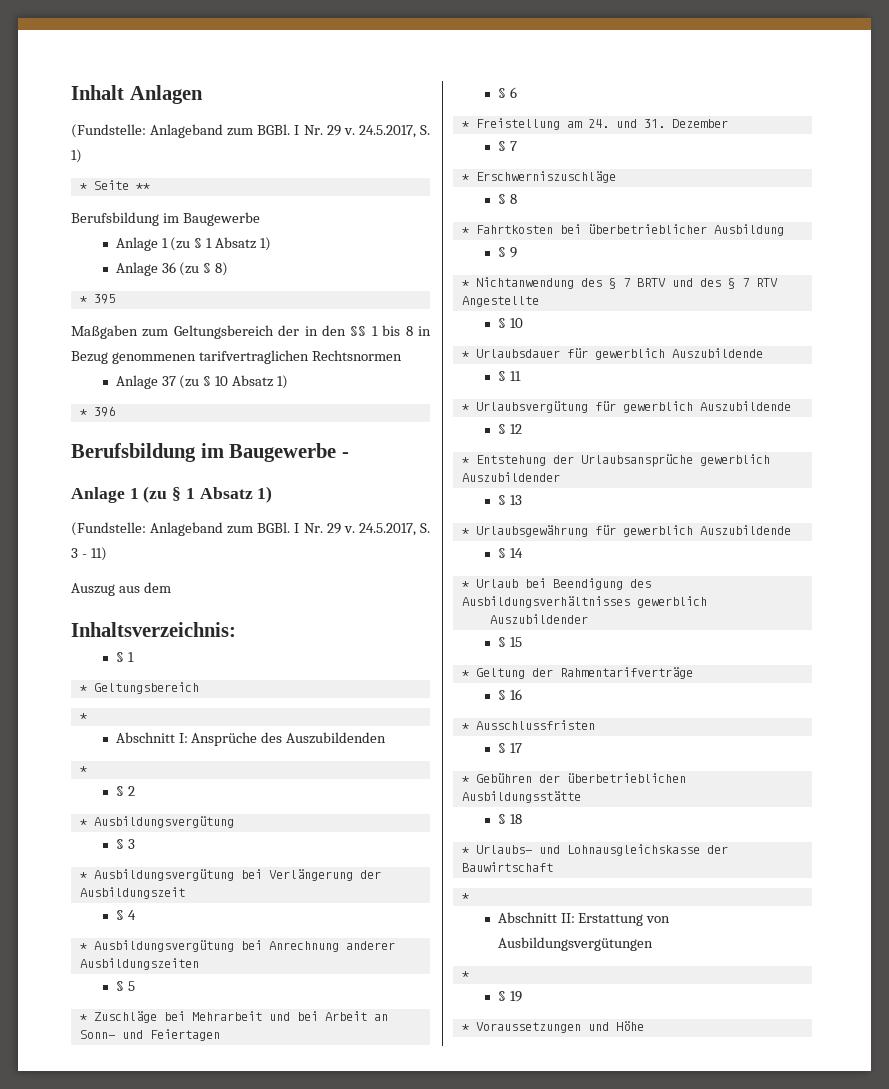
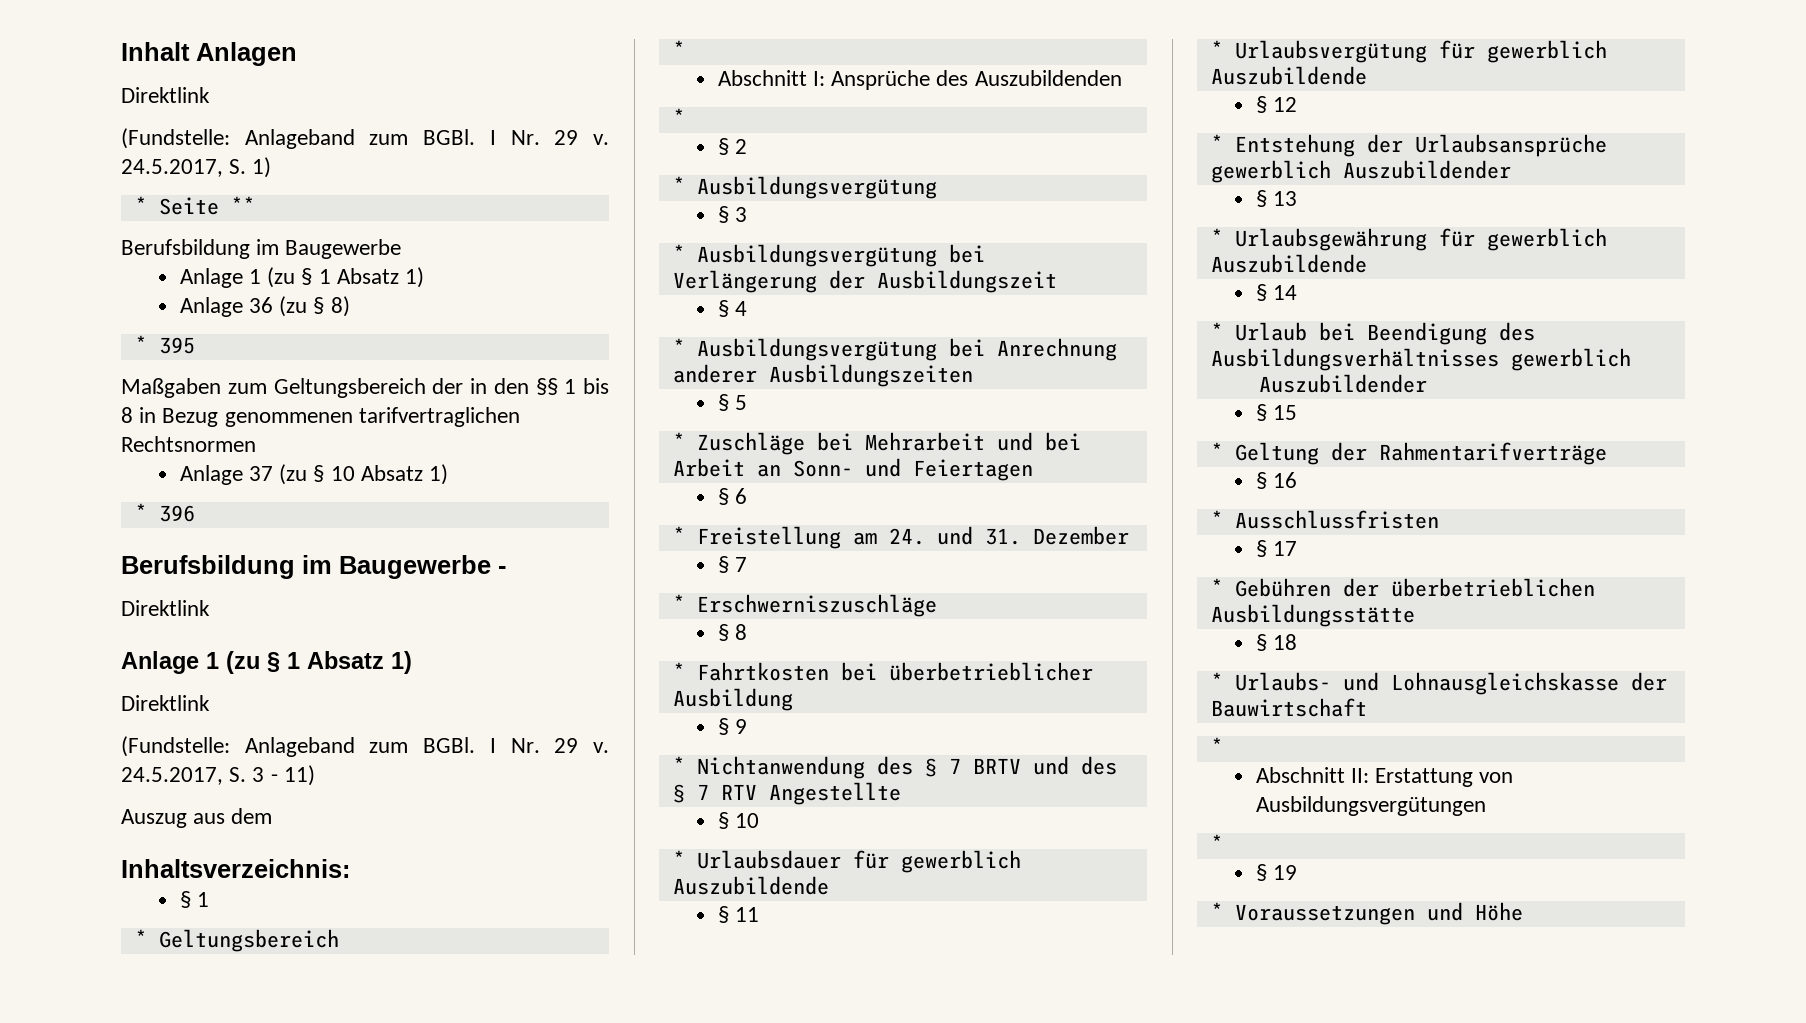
  Inhalt Anlagen
+ Direktlink
  Berufsbildung im Baugewerbe -
+ Direktlink
  Anlage 1 (zu § 1 Absatz 1)
+ Direktlink

